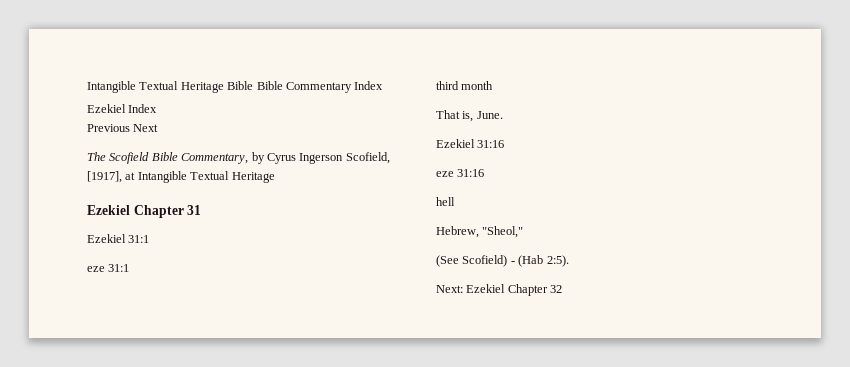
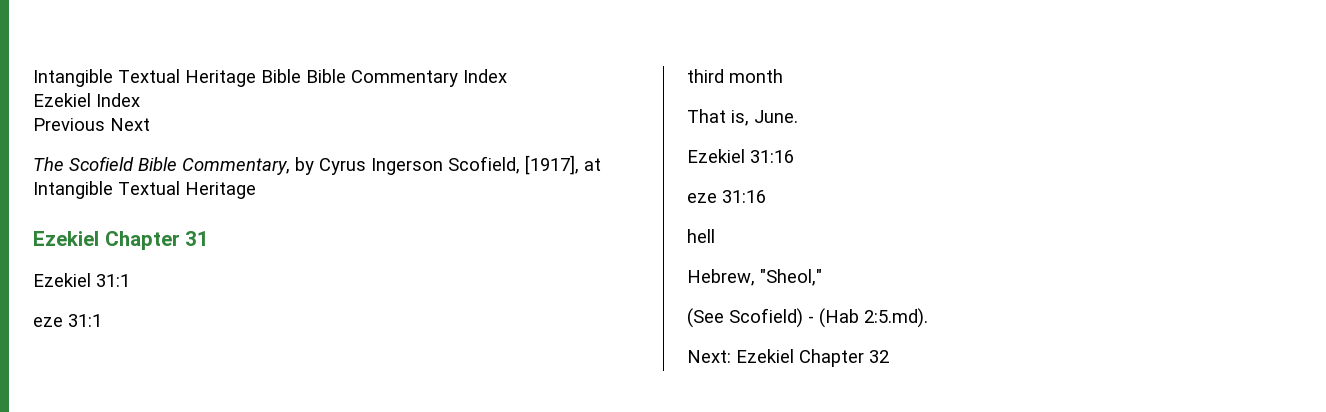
- (See Scofield) - (Hab 2:5).
+ (See Scofield) - (Hab 2:5.md).

